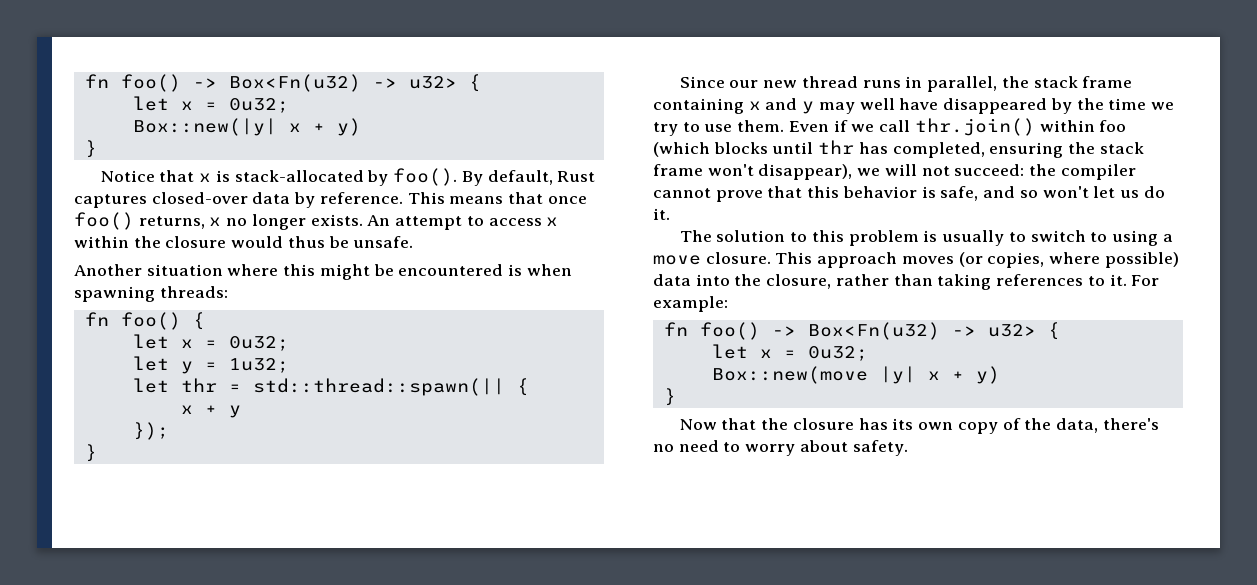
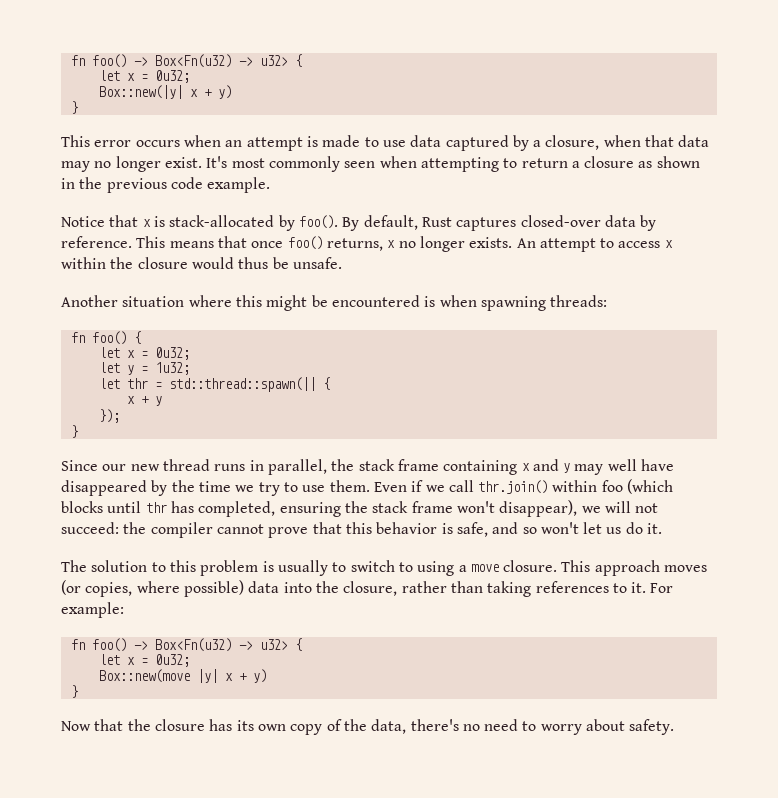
+ This error occurs when an attempt is made to use data captured by a closure, when that data may no longer exist. It's most commonly seen when attempting to return a closure as shown in the previous code example.

